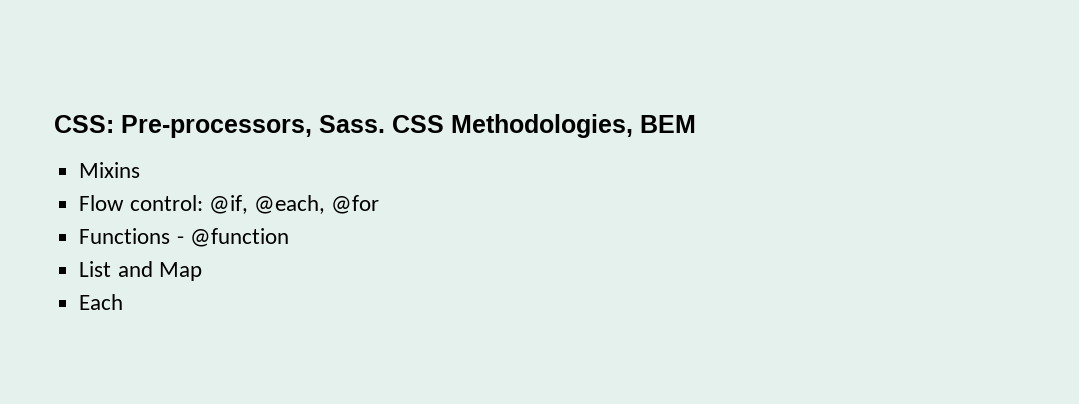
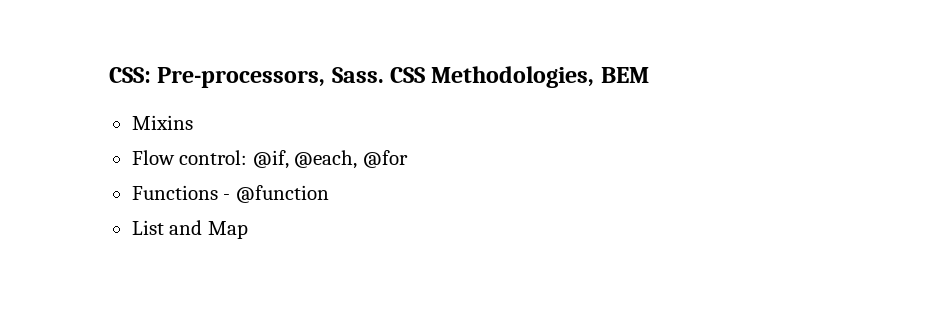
- Each

